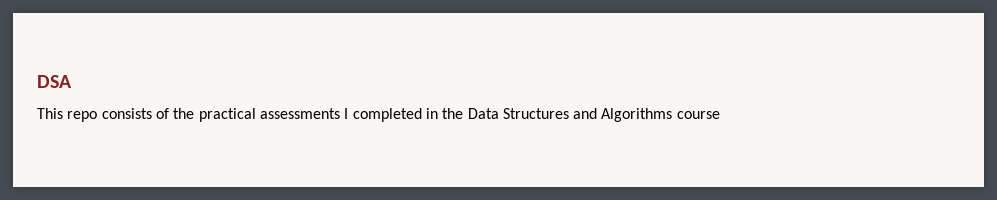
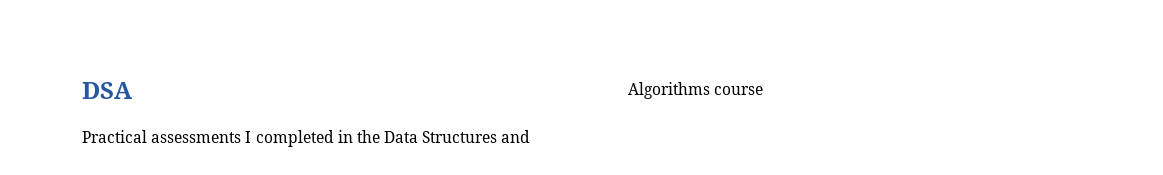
- This repo consists of the practical assessments I completed in the Data Structures and Algorithms course
+ Practical assessments I completed in the Data Structures and Algorithms course

